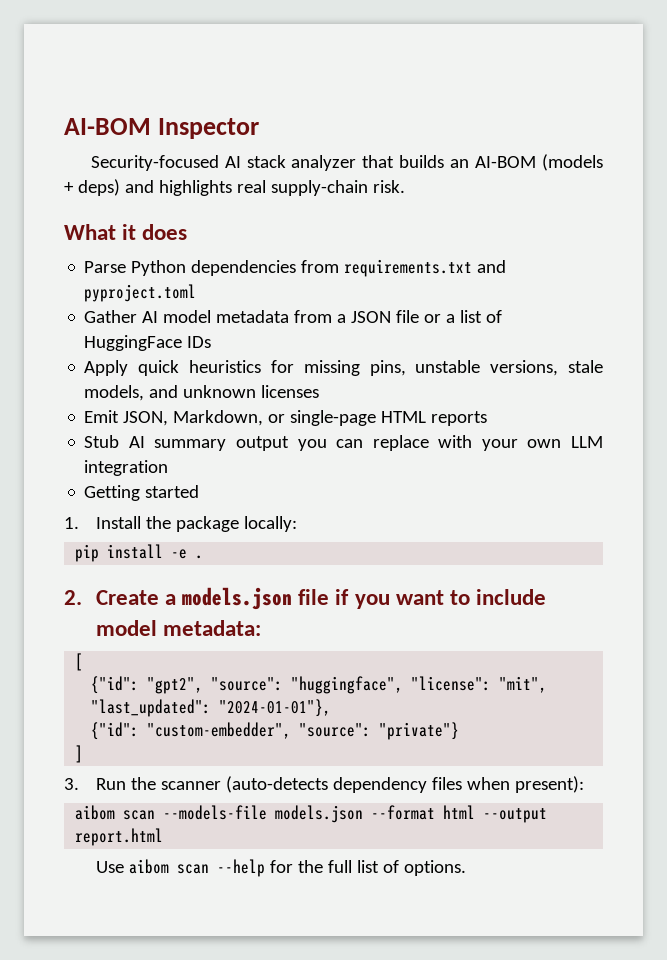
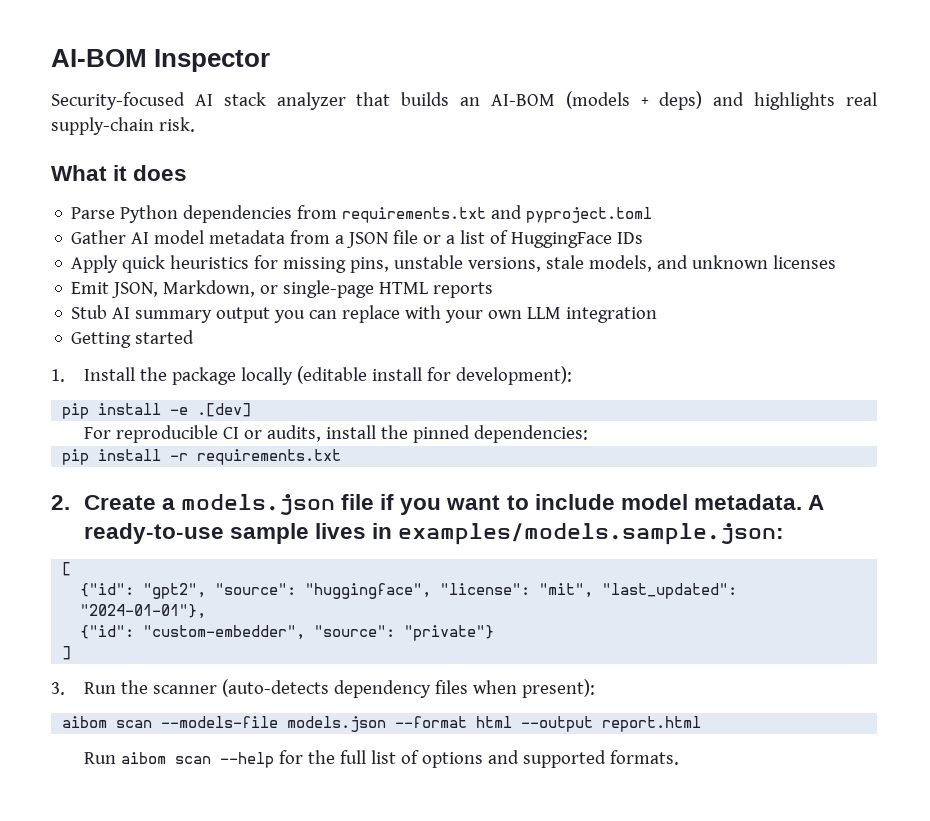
- 1. Install the package locally:
- pip install -e .
+ 1. Install the package locally (editable install for development):
+ pip install -e .[dev]
+ For reproducible CI or audits, install the pinned dependencies:
+ pip install -r requirements.txt
- 2. Create a models.json file if you want to include model metadata:
+ 2. Create a models.json file if you want to include model metadata. A ready-to-use sample lives in examples/models.sample.json:
- Use aibom scan --help for the full list of options.
+ Run aibom scan --help for the full list of options and supported formats.

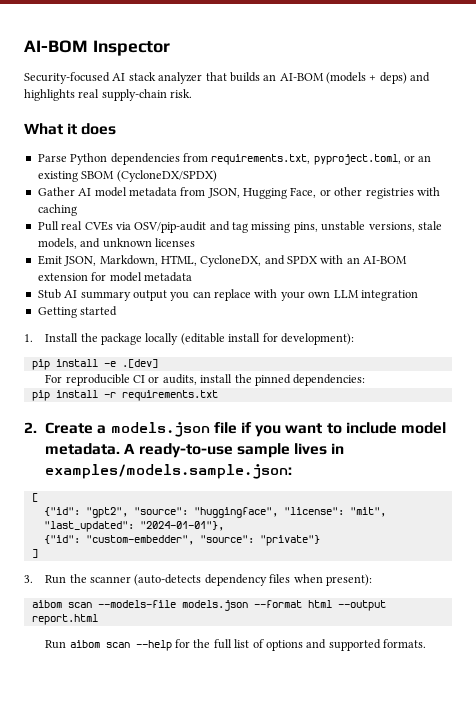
- Parse Python dependencies from requirements.txt and pyproject.toml
+ Parse Python dependencies from requirements.txt, pyproject.toml, or an existing SBOM (CycloneDX/SPDX)
- Gather AI model metadata from a JSON file or a list of HuggingFace IDs
- Apply quick heuristics for missing pins, unstable versions, stale models, and unknown licenses
+ Gather AI model metadata from JSON, Hugging Face, or other registries with caching
+ Pull real CVEs via OSV/pip-audit and tag missing pins, unstable versions, stale models, and unknown licenses
- Emit JSON, Markdown, or single-page HTML reports
+ Emit JSON, Markdown, HTML, CycloneDX, and SPDX with an AI-BOM extension for model metadata

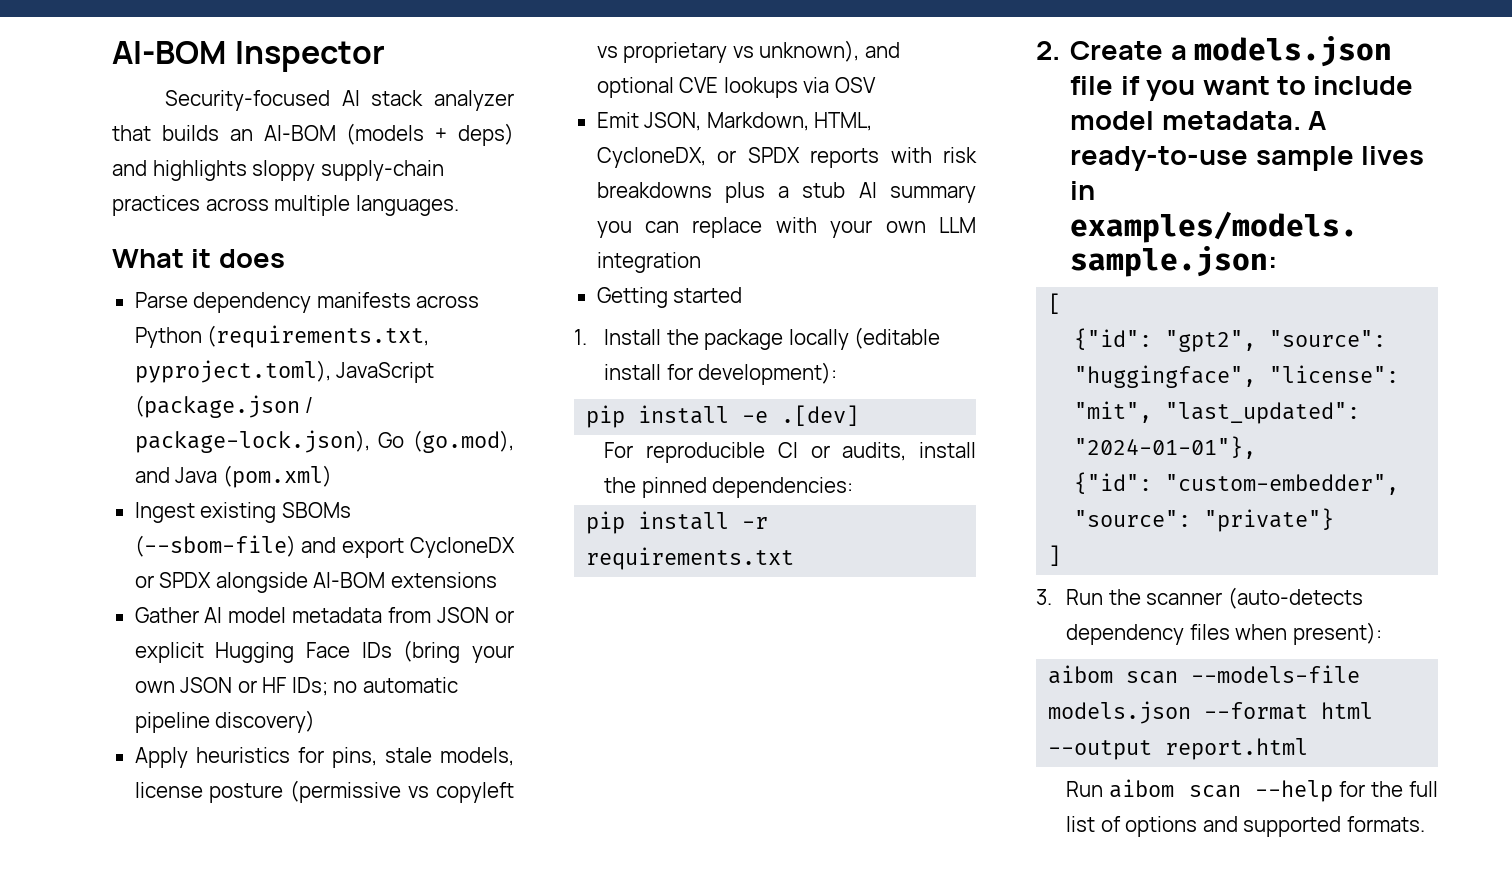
- Security-focused AI stack analyzer that builds an AI-BOM (models + deps) and highlights real supply-chain risk.
+ Security-focused AI stack analyzer that builds an AI-BOM (models + deps) and highlights sloppy supply-chain practices across multiple languages.
  What it does
- Parse Python dependencies from requirements.txt, pyproject.toml, or an existing SBOM (CycloneDX/SPDX)
+ Parse dependency manifests across Python (requirements.txt, pyproject.toml), JavaScript (package.json / package-lock.json), Go (go.mod), and Java (pom.xml)
+ Ingest existing SBOMs (--sbom-file) and export CycloneDX or SPDX alongside AI-BOM extensions
- Gather AI model metadata from JSON, Hugging Face, or other registries with caching
- Pull real CVEs via OSV/pip-audit and tag missing pins, unstable versions, stale models, and unknown licenses
+ Gather AI model metadata from JSON or explicit Hugging Face IDs (bring your own JSON or HF IDs; no automatic pipeline discovery)
+ Apply heuristics for pins, stale models, license posture (permissive vs copyleft vs proprietary vs unknown), and optional CVE lookups via OSV
- Emit JSON, Markdown, HTML, CycloneDX, and SPDX with an AI-BOM extension for model metadata
- Stub AI summary output you can replace with your own LLM integration
+ Emit JSON, Markdown, HTML, CycloneDX, or SPDX reports with risk breakdowns plus a stub AI summary you can replace with your own LLM integration

